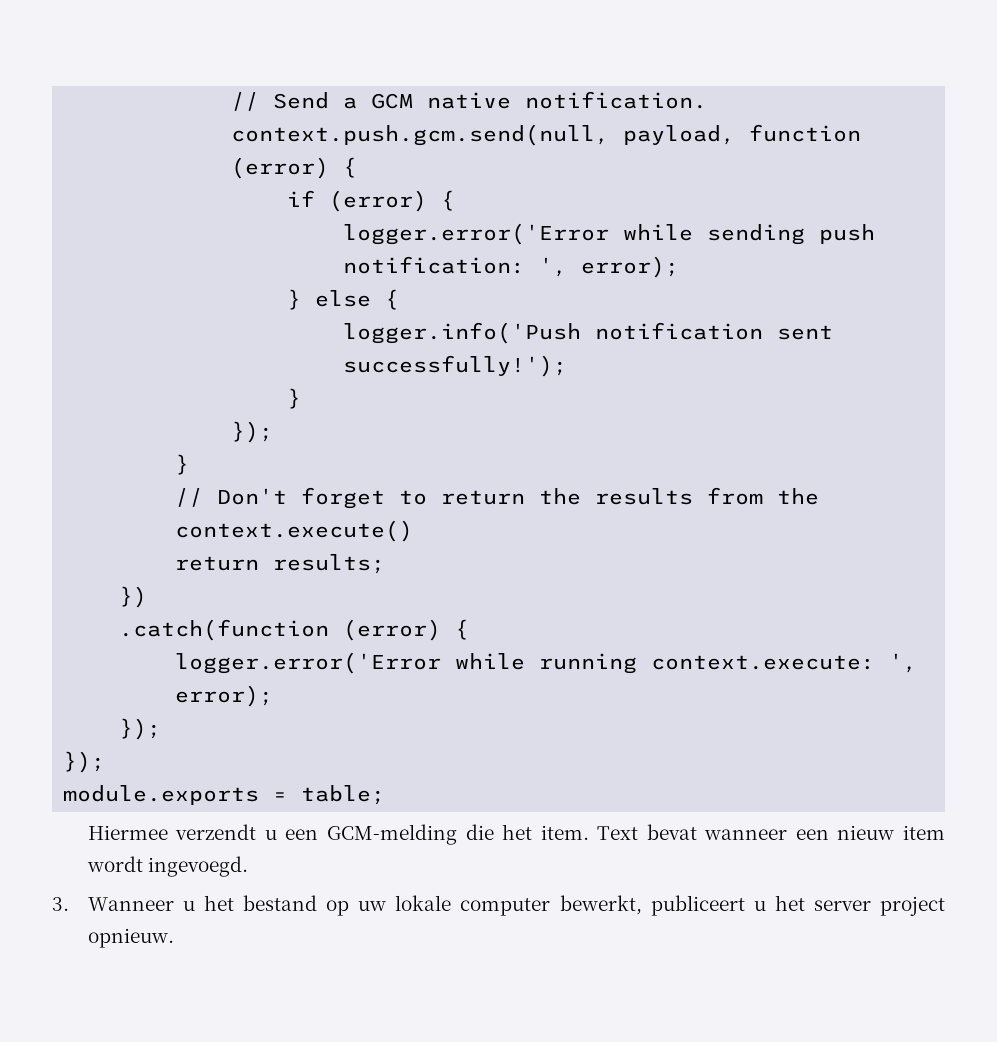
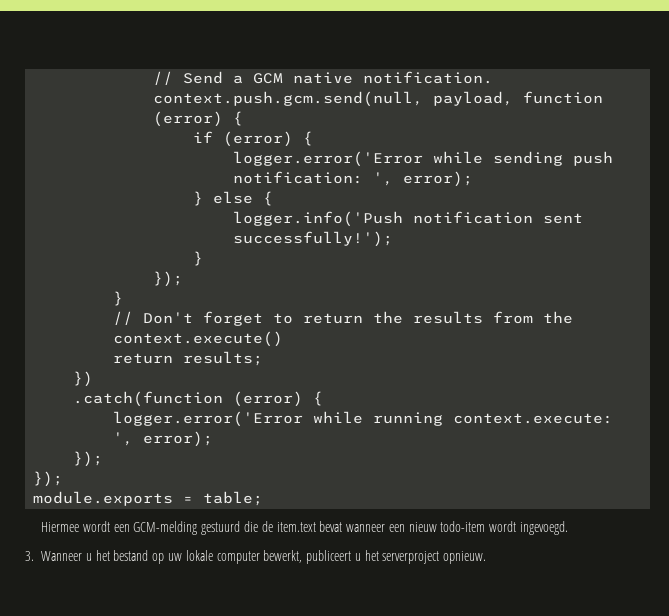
- Hiermee verzendt u een GCM-melding die het item. Text bevat wanneer een nieuw item wordt ingevoegd.
+ Hiermee wordt een GCM-melding gestuurd die de item.text bevat wanneer een nieuw todo-item wordt ingevoegd.
- 3. Wanneer u het bestand op uw lokale computer bewerkt, publiceert u het server project opnieuw.
+ 3. Wanneer u het bestand op uw lokale computer bewerkt, publiceert u het serverproject opnieuw.

